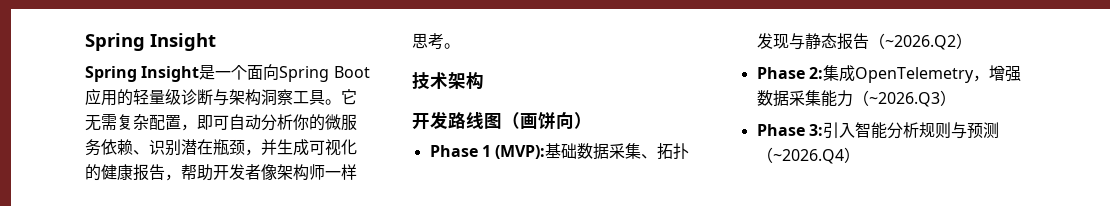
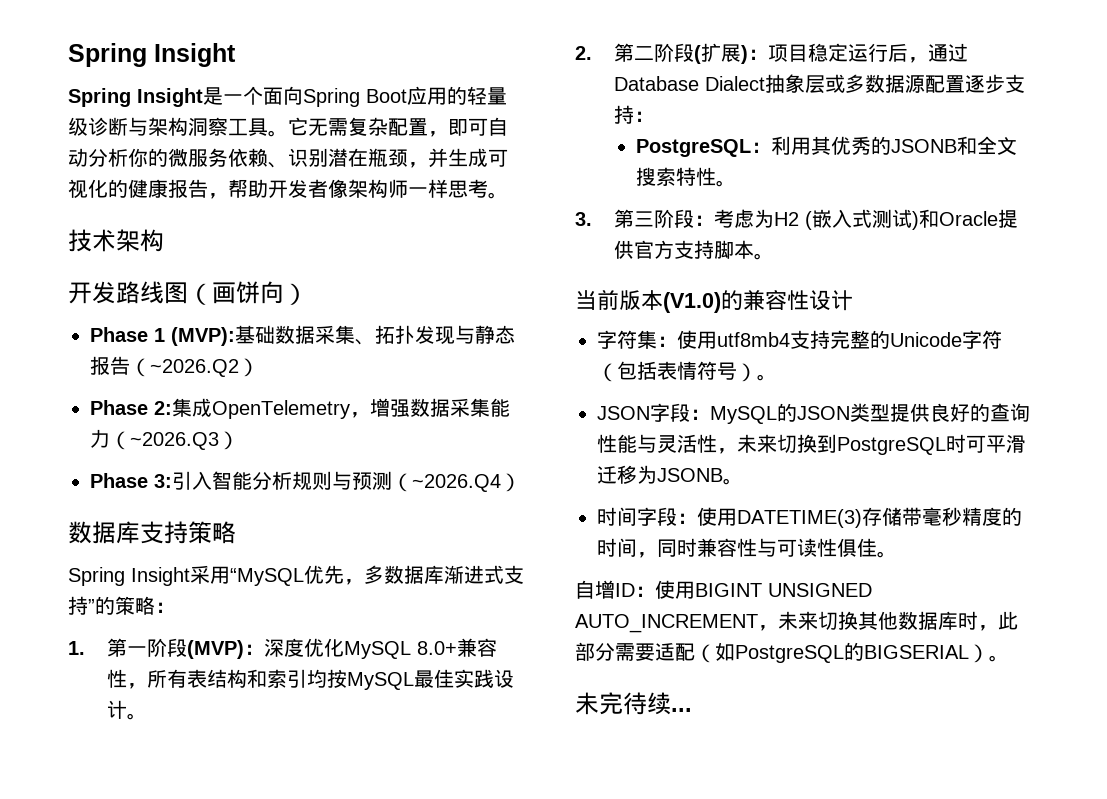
+ 数据库支持策略
+ Spring Insight采用“MySQL优先，多数据库渐进式支持”的策略：
+ 1.第一阶段(MVP)：深度优化MySQL 8.0+兼容性，所有表结构和索引均按MySQL最佳实践设计。
+ 2.第二阶段(扩展)：项目稳定运行后，通过Database Dialect抽象层或多数据源配置逐步支持：
+ PostgreSQL：利用其优秀的JSONB和全文搜索特性。
+ 3.第三阶段：考虑为H2 (嵌入式测试)和Oracle提供官方支持脚本。
+ 当前版本(V1.0)的兼容性设计
+ 字符集：使用utf8mb4支持完整的Unicode字符（包括表情符号）。
+ JSON字段：MySQL的JSON类型提供良好的查询性能与灵活性，未来切换到PostgreSQL时可平滑迁移为JSONB。
+ 时间字段：使用DATETIME(3)存储带毫秒精度的时间，同时兼容性与可读性俱佳。
+ 自增ID：使用BIGINT UNSIGNED AUTO_INCREMENT，未来切换其他数据库时，此部分需要适配（如PostgreSQL的BIGSERIAL）。
+ 未完待续...

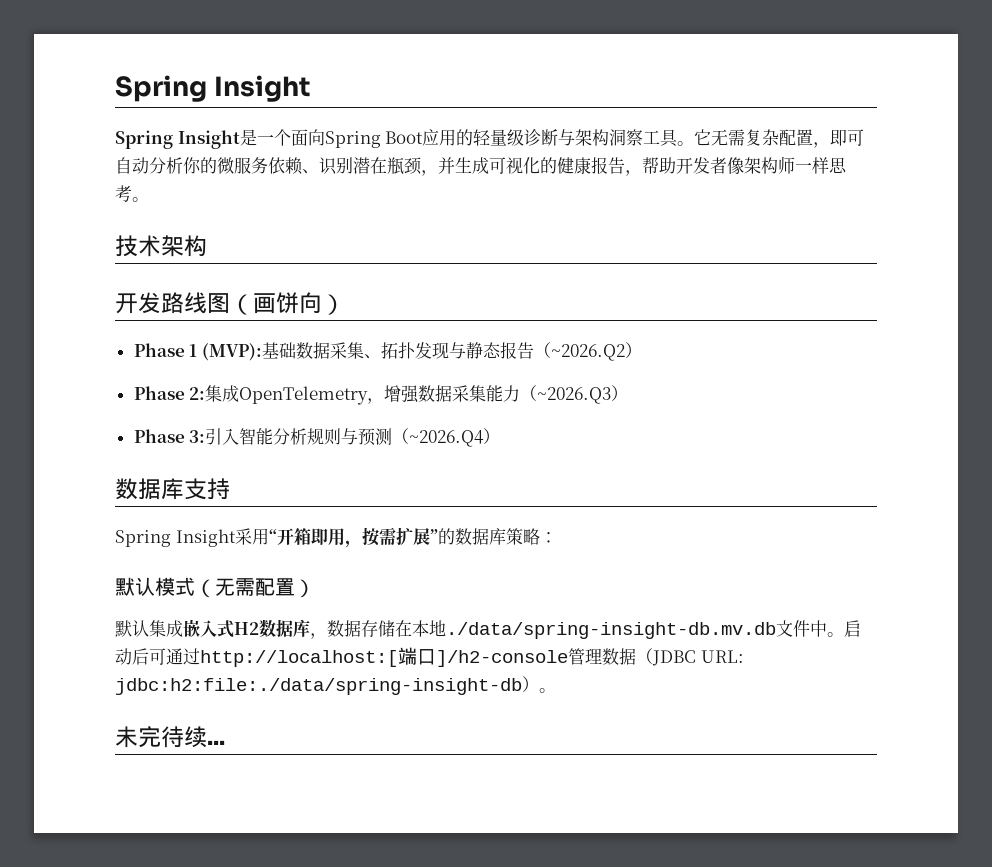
- 数据库支持策略
+ 数据库支持
- Spring Insight采用“MySQL优先，多数据库渐进式支持”的策略：
- 1.第一阶段(MVP)：深度优化MySQL 8.0+兼容性，所有表结构和索引均按MySQL最佳实践设计。
- 2.第二阶段(扩展)：项目稳定运行后，通过Database Dialect抽象层或多数据源配置逐步支持：
- PostgreSQL：利用其优秀的JSONB和全文搜索特性。
- 3.第三阶段：考虑为H2 (嵌入式测试)和Oracle提供官方支持脚本。
- 当前版本(V1.0)的兼容性设计
- 字符集：使用utf8mb4支持完整的Unicode字符（包括表情符号）。
- JSON字段：MySQL的JSON类型提供良好的查询性能与灵活性，未来切换到PostgreSQL时可平滑迁移为JSONB。
- 时间字段：使用DATETIME(3)存储带毫秒精度的时间，同时兼容性与可读性俱佳。
- 自增ID：使用BIGINT UNSIGNED AUTO_INCREMENT，未来切换其他数据库时，此部分需要适配（如PostgreSQL的BIGSERIAL）。
+ Spring Insight采用“开箱即用，按需扩展”的数据库策略：
+ 默认模式（无需配置）
+ 默认集成嵌入式H2数据库，数据存储在本地./data/spring-insight-db.mv.db文件中。启动后可通过http://localhost:[端口]/h2-console管理数据（JDBC URL: jdbc:h2:file:./data/spring-insight-db）。

